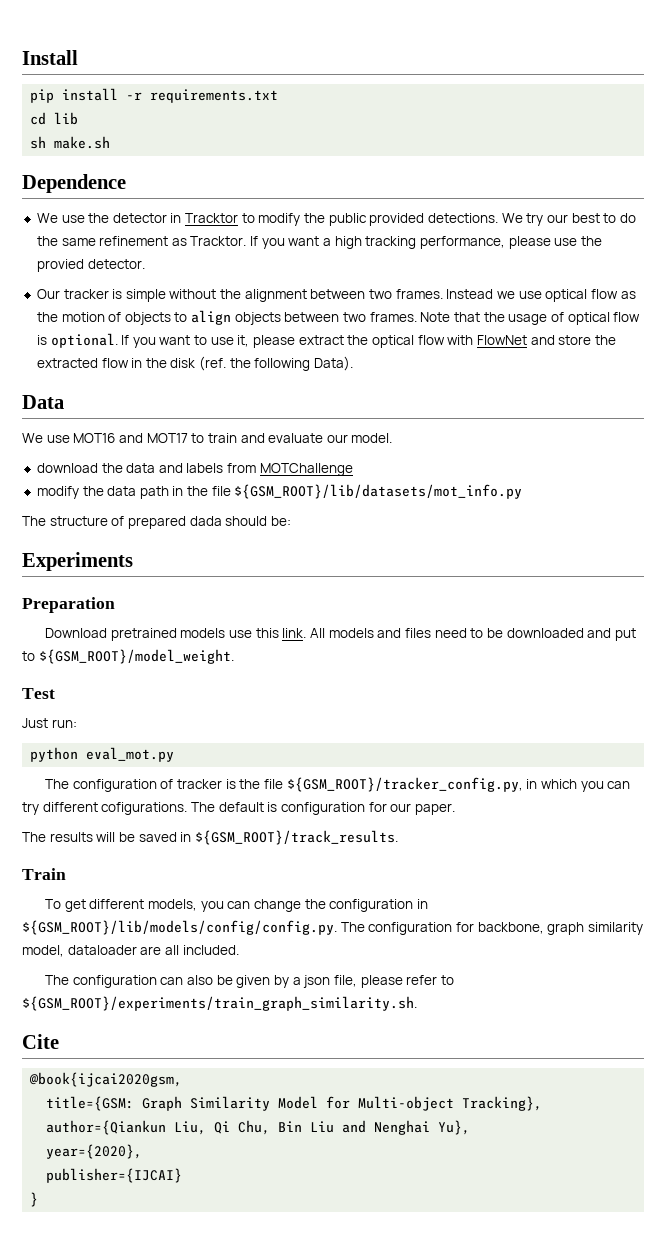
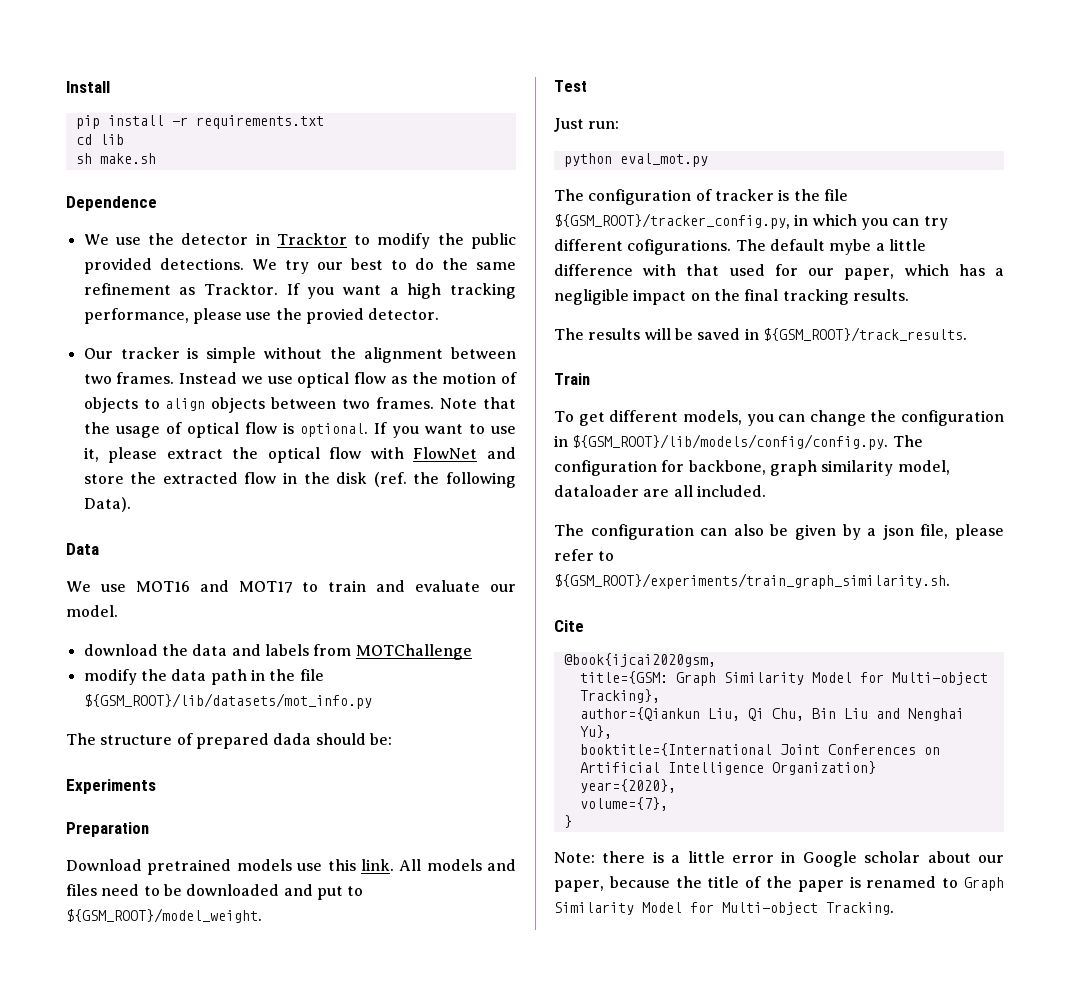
- The default is configuration for our paper.
+ The default mybe a little difference with that used for our paper, which has a negligible impact on the final tracking results.
+ booktitle={International Joint Conferences on Artificial Intelligence Organization}
- publisher={IJCAI}
+ volume={7},
+ Note: there is a little error in Google scholar about our paper, because the title of the paper is renamed to Graph Similarity Model for Multi-object Tracking.

